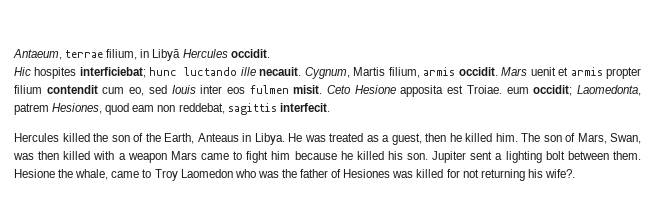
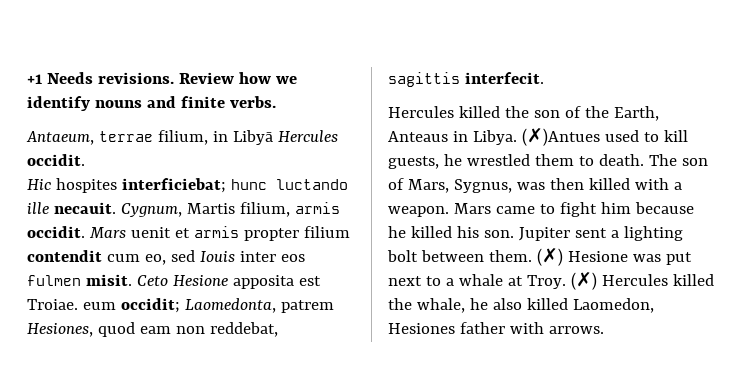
+ +1 Needs revisions. Review how we identify nouns and finite verbs.
- He was treated as a guest, then he killed him.
+ (✗)Antues used to kill guests, he wrestled them to death.
- The son of Mars, Swan, was then killed with a weapon Mars came to fight him because he killed his son.
+ The son of Mars, Sygnus, was then killed with a weapon. Mars came to fight him because he killed his son.
- Hesione the whale, came to Troy Laomedon who was the father of Hesiones was killed for not returning his wife?.
+ (✗) Hesione was put next to a whale at Troy. (✗) Hercules killed the whale, he also killed Laomedon, Hesiones father with arrows.

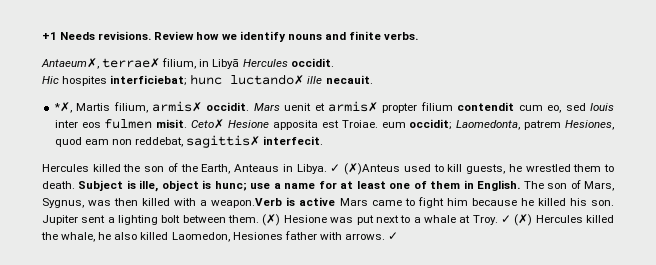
- Antaeum, terrae filium, in Libyā Hercules occidit.
+ Antaeum✗, terrae✗ filium, in Libyā Hercules occidit.
- Hic hospites interficiebat; hunc luctando ille necauit. Cygnum, Martis filium, armis occidit.
+ Hic hospites interficiebat; hunc luctando✗ ille necauit.
+ *✗, Martis filium, armis✗ occidit.
- Mars uenit et armis propter filium contendit cum eo, sed Iouis inter eos fulmen misit.
+ Mars uenit et armis✗ propter filium contendit cum eo, sed Iouis inter eos fulmen misit.
- Ceto Hesione apposita est Troiae. eum occidit; Laomedonta, patrem Hesiones, quod eam non reddebat, sagittis interfecit.
+ Ceto✗ Hesione apposita est Troiae. eum occidit; Laomedonta, patrem Hesiones, quod eam non reddebat, sagittis✗ interfecit.
- (✗)Antues used to kill guests, he wrestled them to death.
+ ✓ (✗)Anteus used to kill guests, he wrestled them to death.
+ Subject is ille, object is hunc; use a name for at least one of them in English.
- The son of Mars, Sygnus, was then killed with a weapon. Mars came to fight him because he killed his son.
+ The son of Mars, Sygnus, was then killed with a weapon.Verb is active Mars came to fight him because he killed his son.
- (✗) Hercules killed the whale, he also killed Laomedon, Hesiones father with arrows.
+ ✓ (✗) Hercules killed the whale, he also killed Laomedon, Hesiones father with arrows. ✓

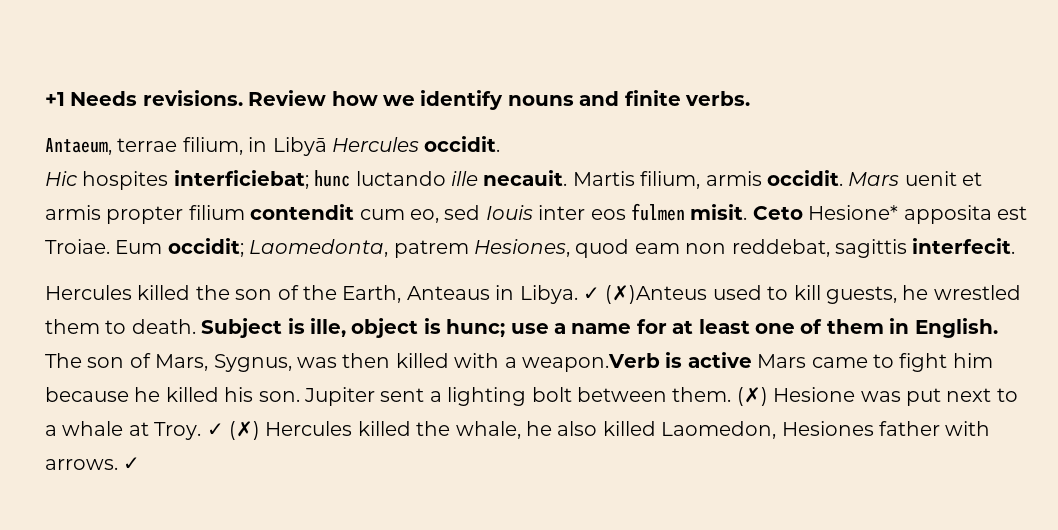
- Antaeum✗, terrae✗ filium, in Libyā Hercules occidit.
+ Antaeum, terrae filium, in Libyā Hercules occidit.
- Hic hospites interficiebat; hunc luctando✗ ille necauit.
- *✗, Martis filium, armis✗ occidit.
+ Hic hospites interficiebat; hunc luctando ille necauit. Martis filium, armis occidit.
- Mars uenit et armis✗ propter filium contendit cum eo, sed Iouis inter eos fulmen misit.
+ Mars uenit et armis propter filium contendit cum eo, sed Iouis inter eos fulmen misit.
- Ceto✗ Hesione apposita est Troiae. eum occidit; Laomedonta, patrem Hesiones, quod eam non reddebat, sagittis✗ interfecit.
+ Ceto Hesione* apposita est Troiae. Eum occidit; Laomedonta, patrem Hesiones, quod eam non reddebat, sagittis interfecit.

